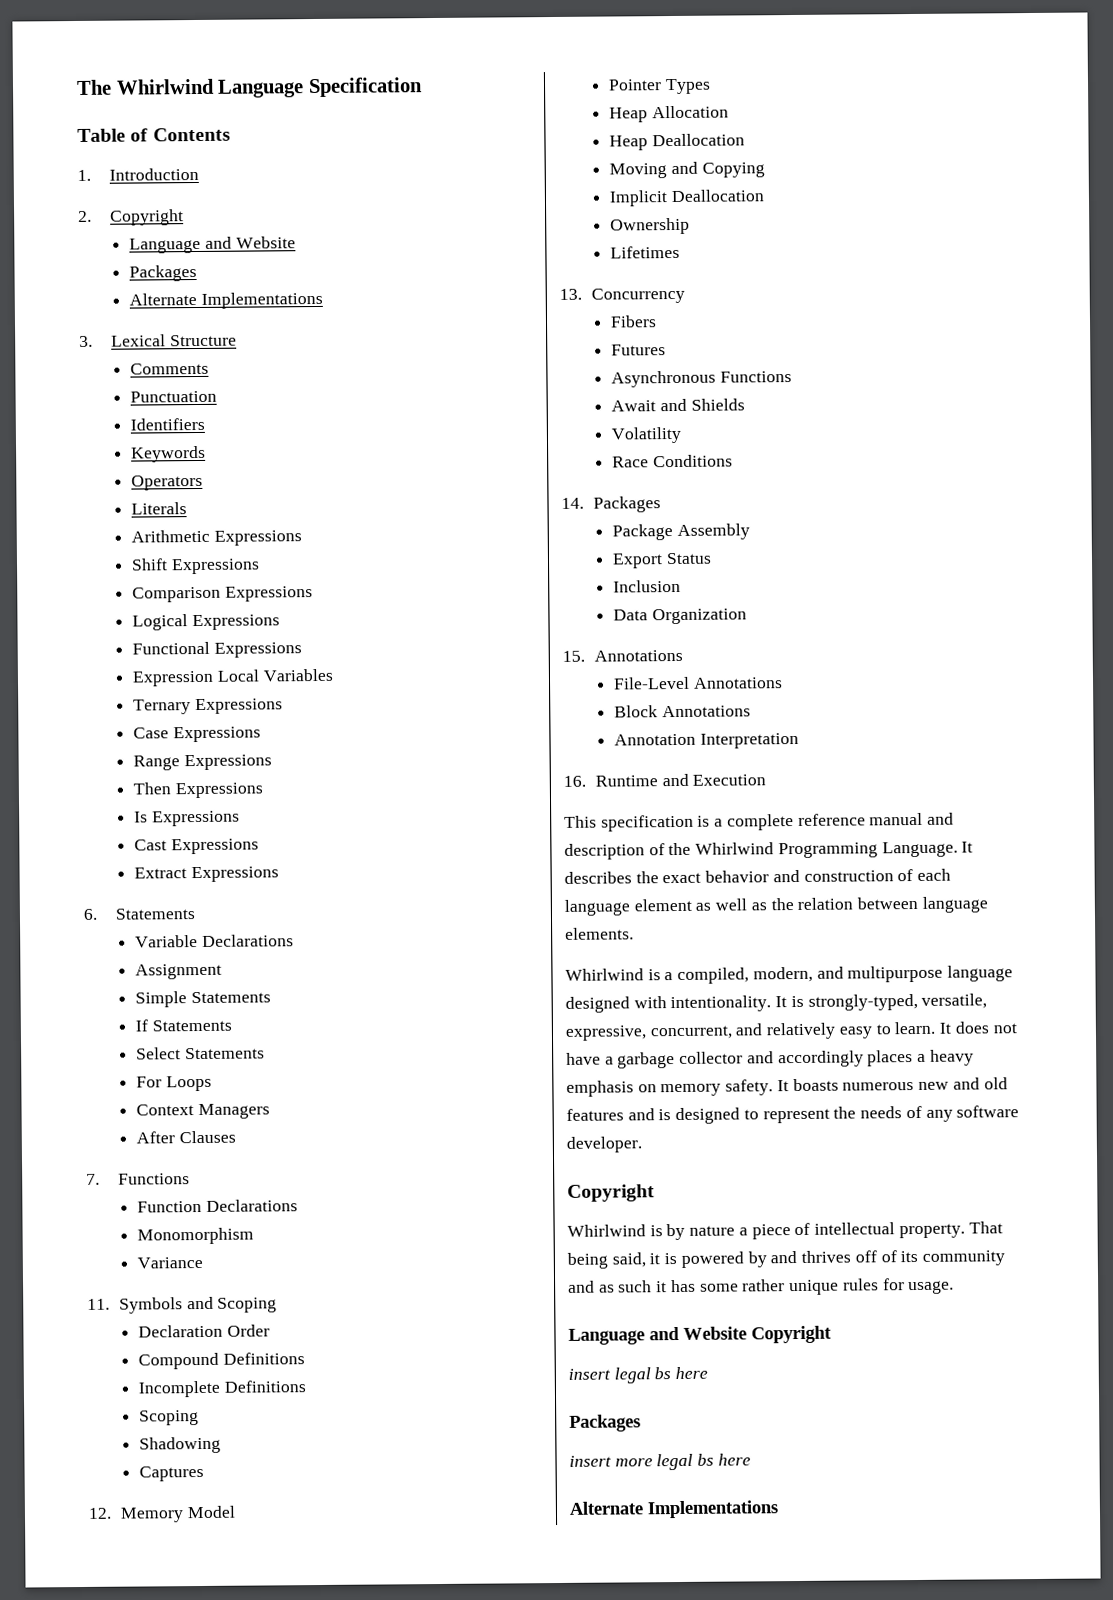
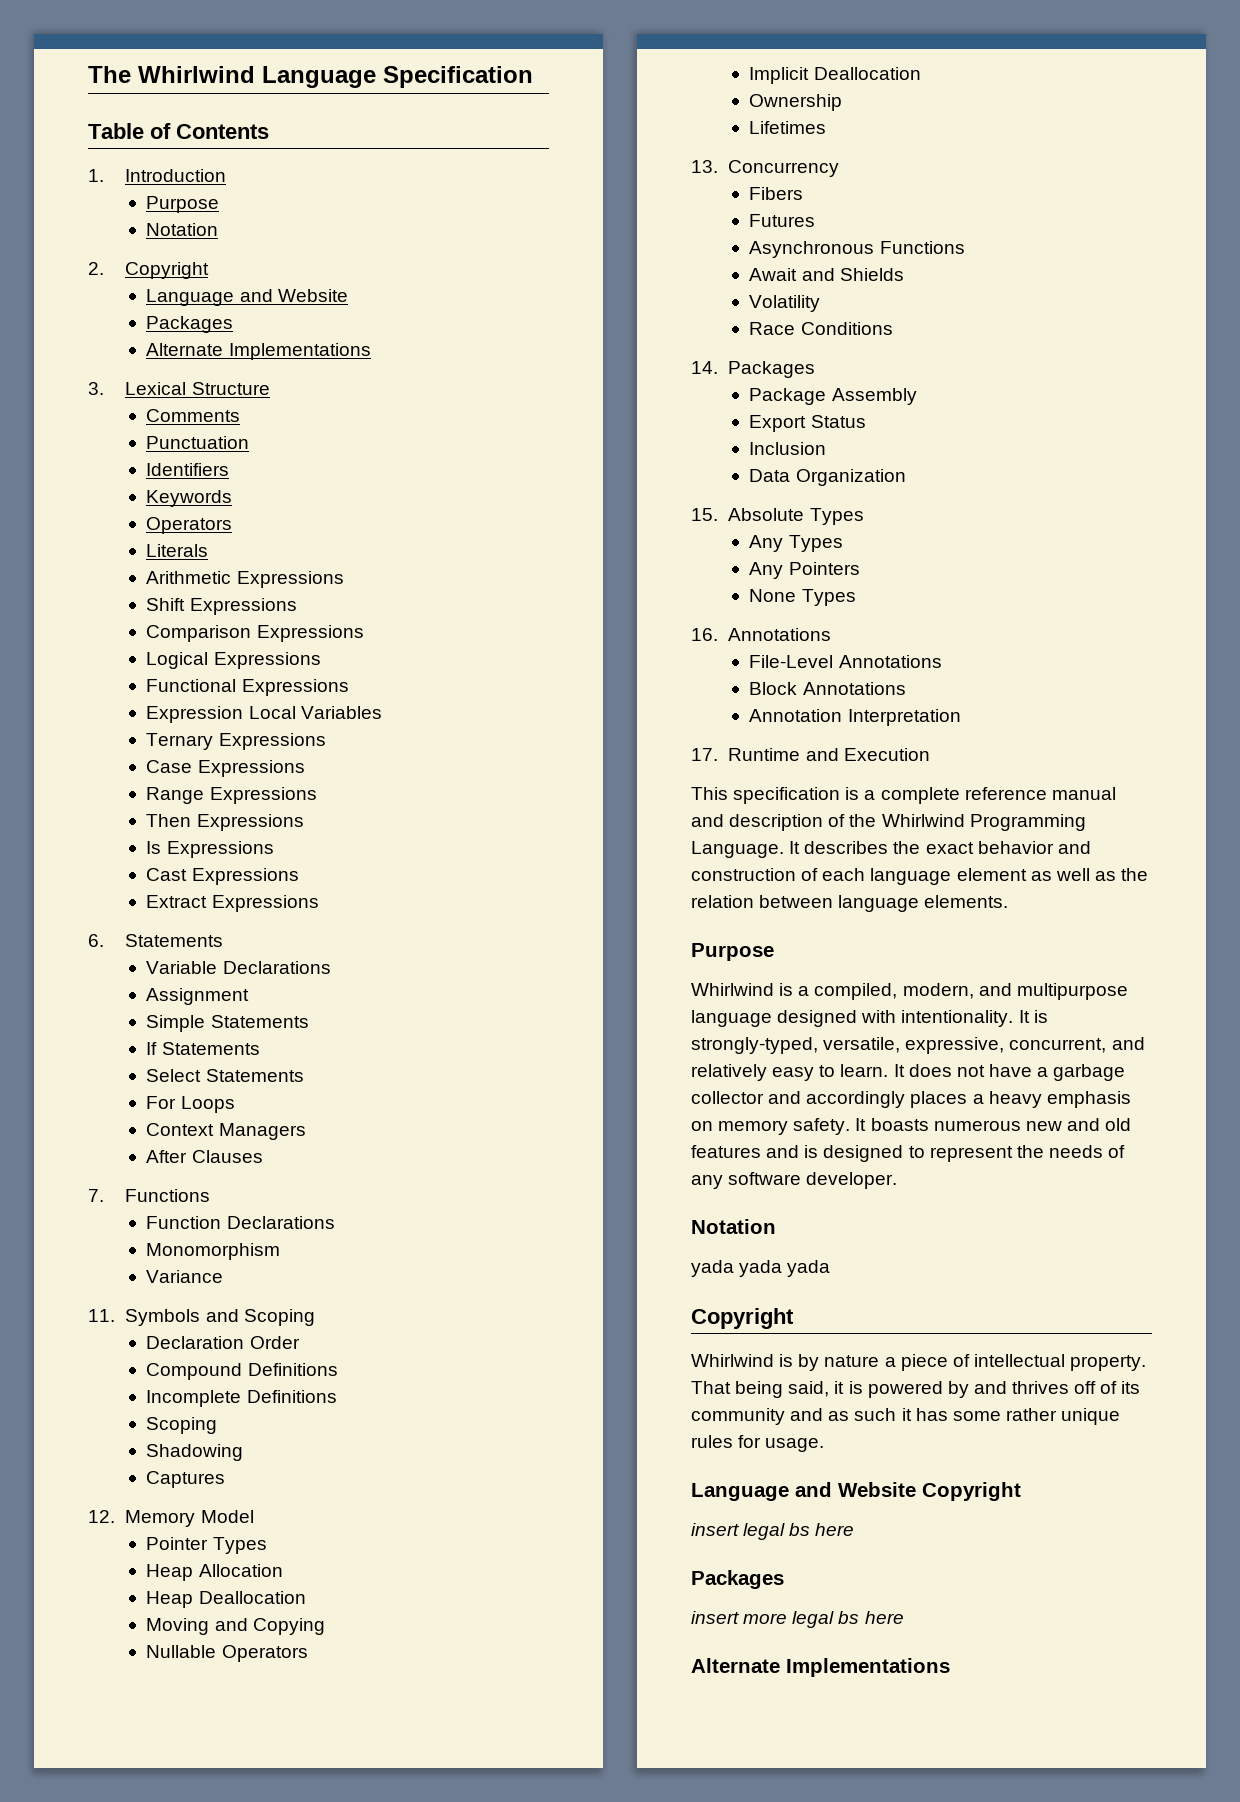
  1. Introduction
+ Purpose
+ Notation
+ Nullable Operators
- 15. Annotations
+ 15. Absolute Types
+ Any Types
+ Any Pointers
+ None Types
+ 16. Annotations
- 16. Runtime and Execution
+ 17. Runtime and Execution
  It describes the exact behavior and construction of each language element as well as the relation between language elements.
+ Purpose
  It boasts numerous new and old features and is designed to represent the needs of any software developer.
+ Notation
+ yada yada yada

